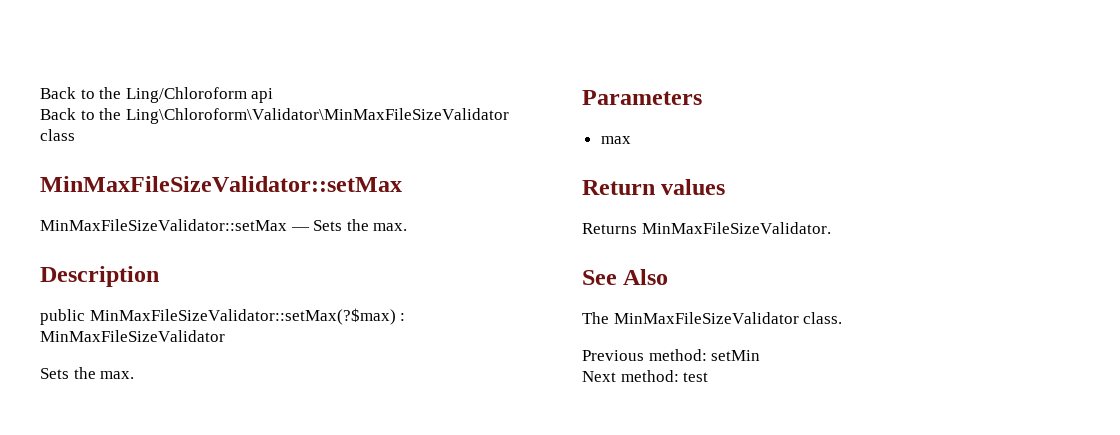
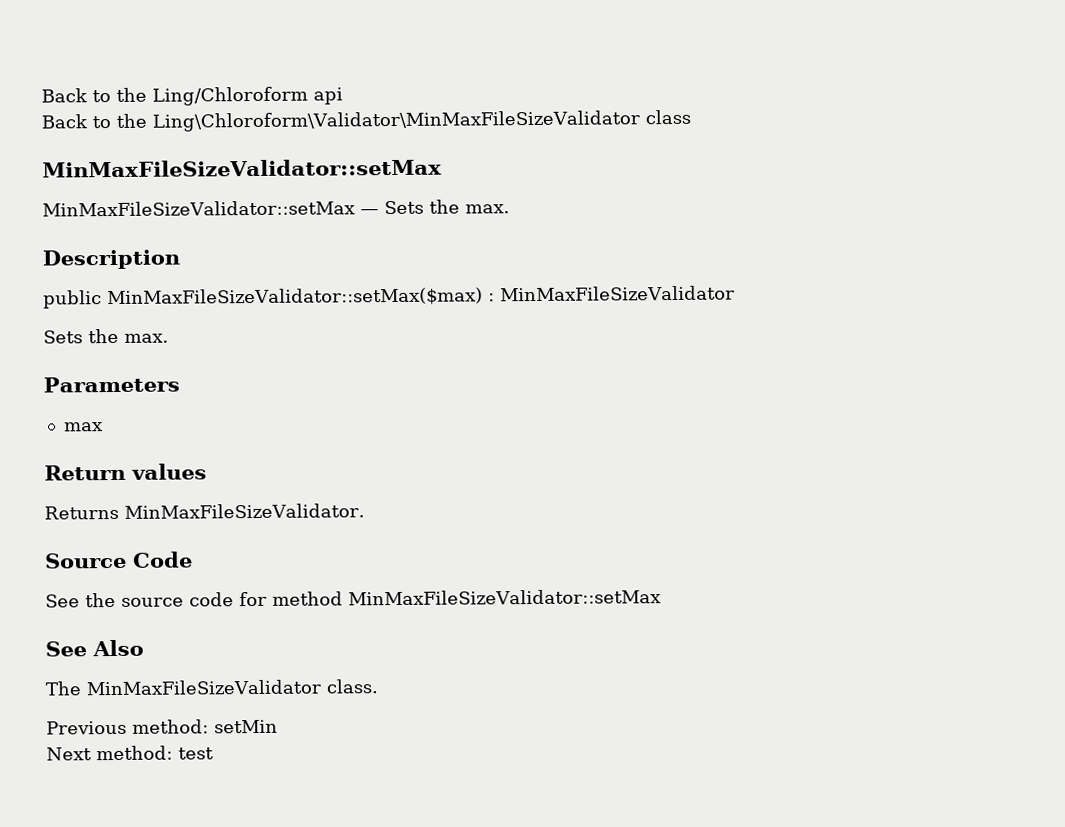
- public MinMaxFileSizeValidator::setMax(?$max) : MinMaxFileSizeValidator
+ public MinMaxFileSizeValidator::setMax($max) : MinMaxFileSizeValidator
+ Source Code
+ See the source code for method MinMaxFileSizeValidator::setMax

